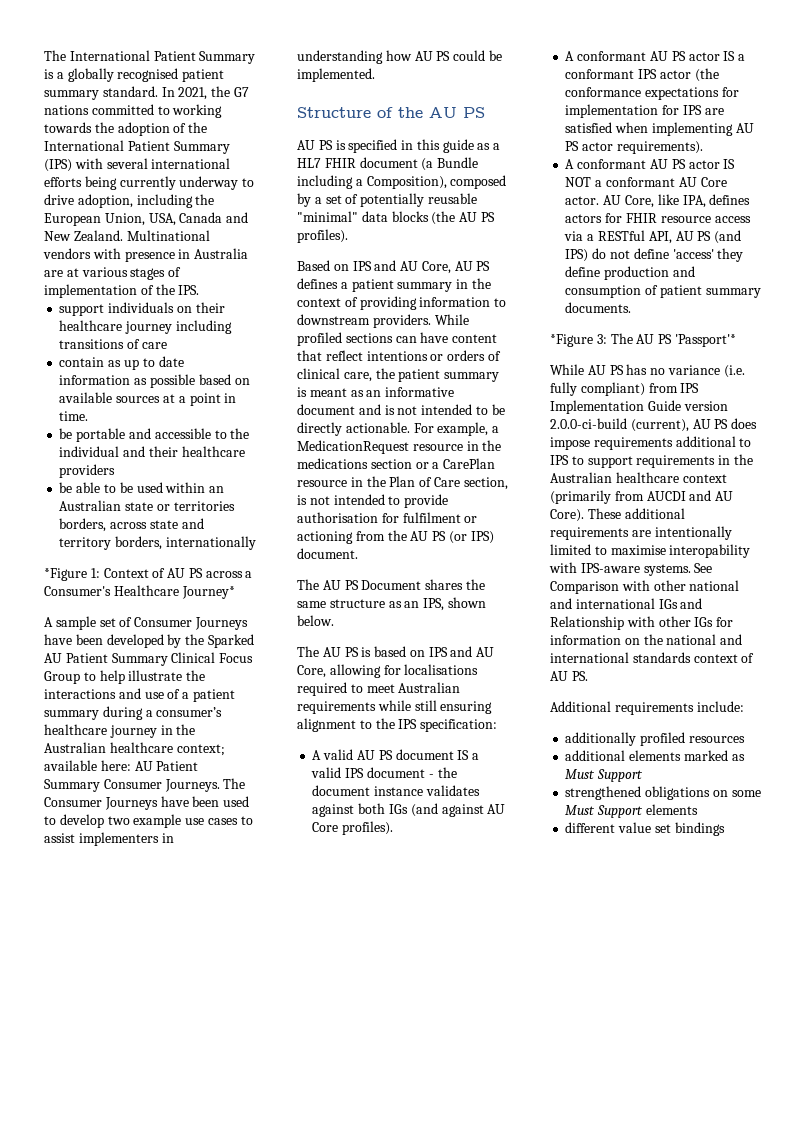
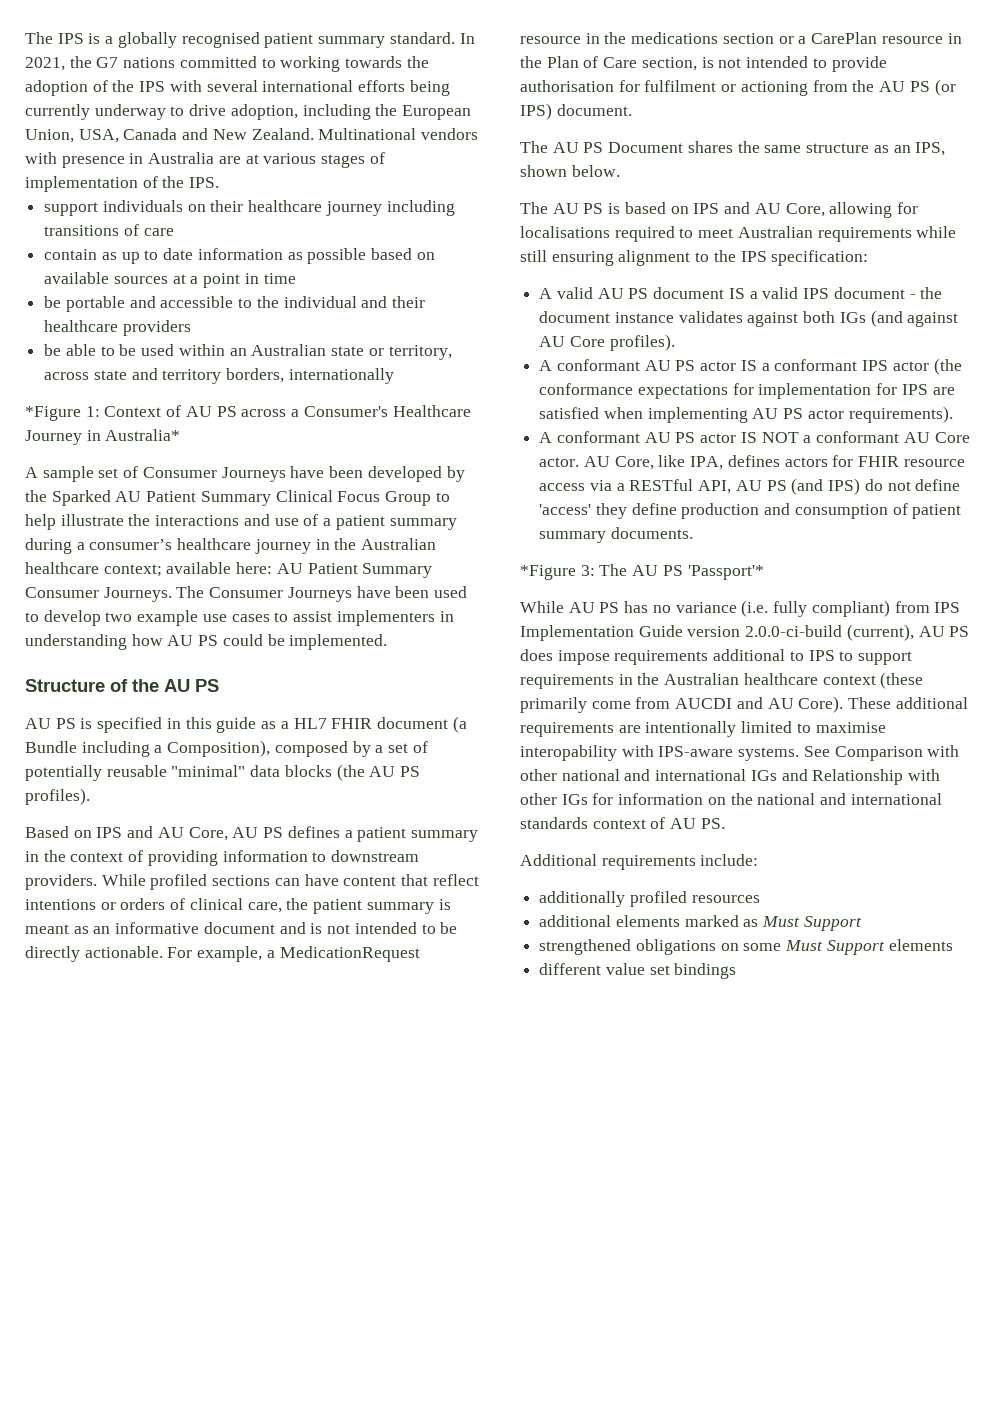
- The International Patient Summary is a globally recognised patient summary standard.
+ The IPS is a globally recognised patient summary standard.
- In 2021, the G7 nations committed to working towards the adoption of the International Patient Summary (IPS) with several international efforts being currently underway to drive adoption, including the European Union, USA, Canada and New Zealand.
+ In 2021, the G7 nations committed to working towards the adoption of the IPS with several international efforts being currently underway to drive adoption, including the European Union, USA, Canada and New Zealand.
- contain as up to date information as possible based on available sources at a point in time.
+ contain as up to date information as possible based on available sources at a point in time
- be able to be used within an Australian state or territories borders, across state and territory borders, internationally
+ be able to be used within an Australian state or territory, across state and territory borders, internationally
- *Figure 1: Context of AU PS across a Consumer's Healthcare Journey*
+ *Figure 1: Context of AU PS across a Consumer's Healthcare Journey in Australia*
- While AU PS has no variance (i.e. fully compliant) from IPS Implementation Guide version 2.0.0-ci-build (current), AU PS does impose requirements additional to IPS to support requirements in the Australian healthcare context (primarily from AUCDI and AU Core).
+ While AU PS has no variance (i.e. fully compliant) from IPS Implementation Guide version 2.0.0-ci-build (current), AU PS does impose requirements additional to IPS to support requirements in the Australian healthcare context (these primarily come from AUCDI and AU Core).

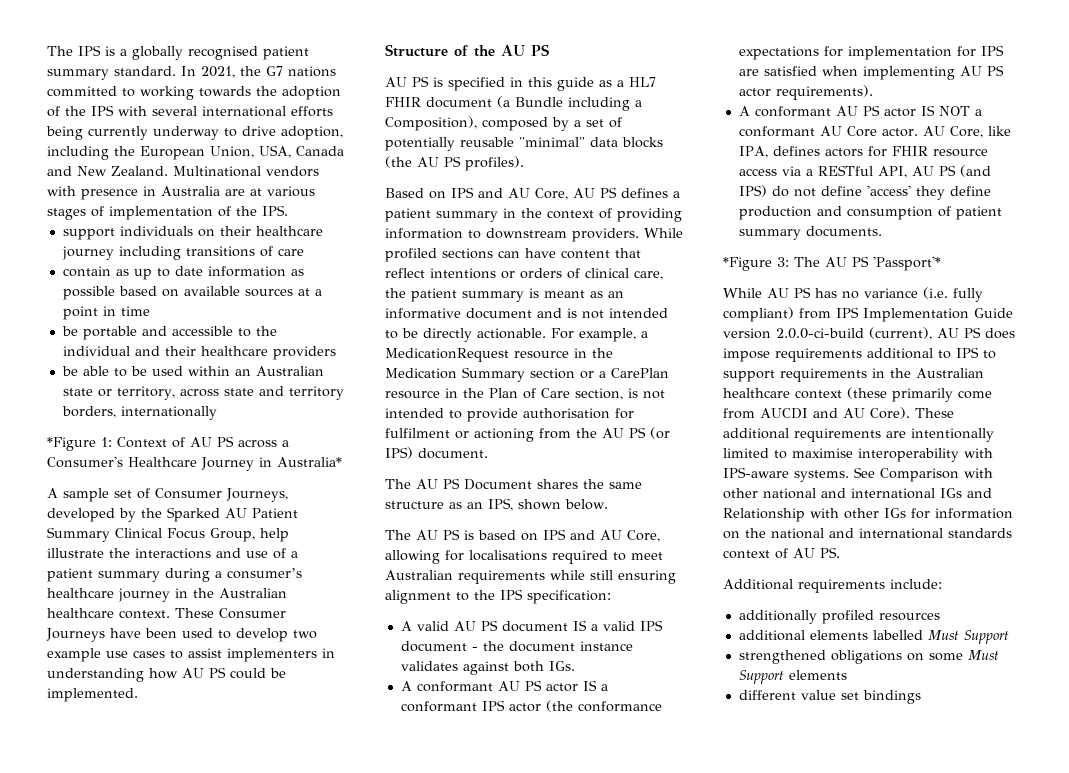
- A sample set of Consumer Journeys have been developed by the Sparked AU Patient Summary Clinical Focus Group to help illustrate the interactions and use of a patient summary during a consumer’s healthcare journey in the Australian healthcare context; available here: AU Patient Summary Consumer Journeys. The Consumer Journeys have been used to develop two example use cases to assist implementers in understanding how AU PS could be implemented.
+ A sample set of Consumer Journeys, developed by the Sparked AU Patient Summary Clinical Focus Group, help illustrate the interactions and use of a patient summary during a consumer’s healthcare journey in the Australian healthcare context. These Consumer Journeys have been used to develop two example use cases to assist implementers in understanding how AU PS could be implemented.
- For example, a MedicationRequest resource in the medications section or a CarePlan resource in the Plan of Care section, is not intended to provide authorisation for fulfilment or actioning from the AU PS (or IPS) document.
+ For example, a MedicationRequest resource in the Medication Summary section or a CarePlan resource in the Plan of Care section, is not intended to provide authorisation for fulfilment or actioning from the AU PS (or IPS) document.
- A valid AU PS document IS a valid IPS document - the document instance validates against both IGs (and against AU Core profiles).
+ A valid AU PS document IS a valid IPS document - the document instance validates against both IGs.
- These additional requirements are intentionally limited to maximise interopability with IPS-aware systems.
+ These additional requirements are intentionally limited to maximise interoperability with IPS-aware systems.
- additional elements marked as Must Support
+ additional elements labelled Must Support

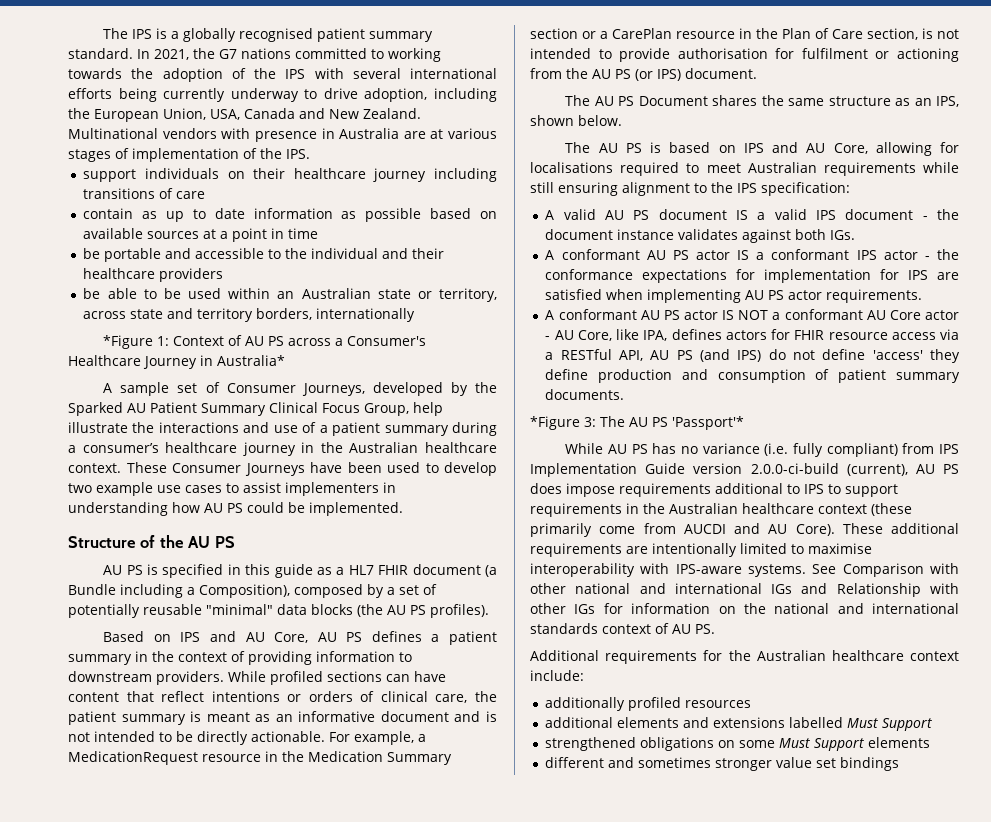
- A conformant AU PS actor IS a conformant IPS actor (the conformance expectations for implementation for IPS are satisfied when implementing AU PS actor requirements).
+ A conformant AU PS actor IS a conformant IPS actor - the conformance expectations for implementation for IPS are satisfied when implementing AU PS actor requirements.
- A conformant AU PS actor IS NOT a conformant AU Core actor. AU Core, like IPA, defines actors for FHIR resource access via a RESTful API, AU PS (and IPS) do not define 'access' they define production and consumption of patient summary documents.
+ A conformant AU PS actor IS NOT a conformant AU Core actor - AU Core, like IPA, defines actors for FHIR resource access via a RESTful API, AU PS (and IPS) do not define 'access' they define production and consumption of patient summary documents.
- Additional requirements include:
+ Additional requirements for the Australian healthcare context include:
- additional elements labelled Must Support
+ additional elements and extensions labelled Must Support
- different value set bindings
+ different and sometimes stronger value set bindings

